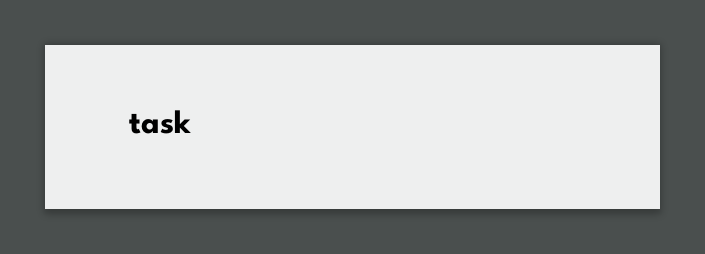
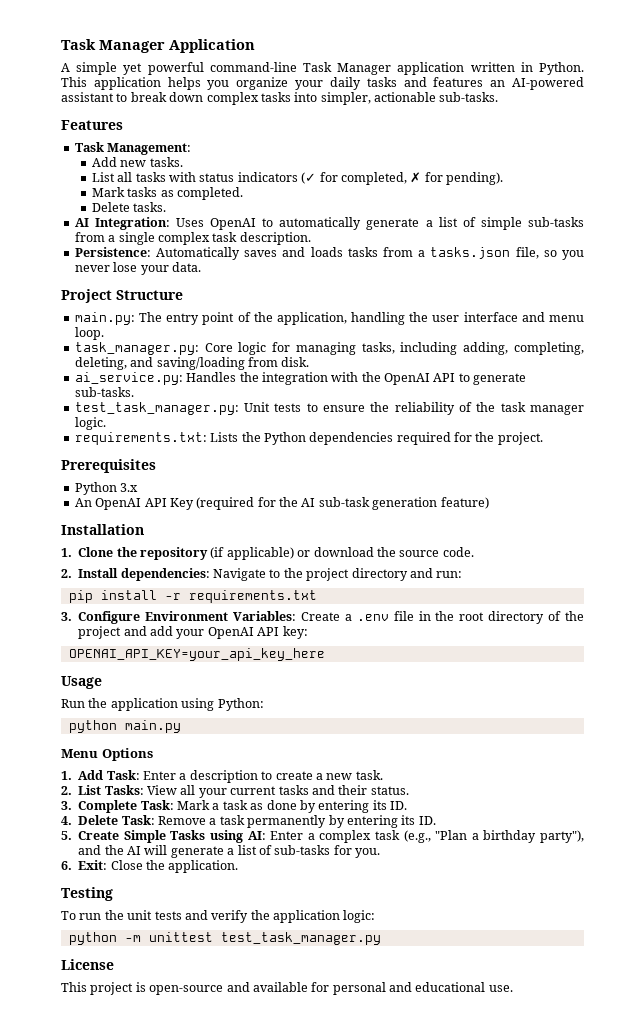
- task
+ Task Manager Application
+ A simple yet powerful command-line Task Manager application written in Python. This application helps you organize your daily tasks and features an AI-powered assistant to break down complex tasks into simpler, actionable sub-tasks.
+ Features
+ Task Management:
+ Add new tasks.
+ List all tasks with status indicators (✓ for completed, ✗ for pending).
+ Mark tasks as completed.
+ Delete tasks.
+ AI Integration: Uses OpenAI to automatically generate a list of simple sub-tasks from a single complex task description.
+ Persistence: Automatically saves and loads tasks from a tasks.json file, so you never lose your data.
+ Project Structure
+ main.py: The entry point of the application, handling the user interface and menu loop.
+ task_manager.py: Core logic for managing tasks, including adding, completing, deleting, and saving/loading from disk.
+ ai_service.py: Handles the integration with the OpenAI API to generate sub-tasks.
+ test_task_manager.py: Unit tests to ensure the reliability of the task manager logic.
+ requirements.txt: Lists the Python dependencies required for the project.
+ Prerequisites
+ Python 3.x
+ An OpenAI API Key (required for the AI sub-task generation feature)
+ Installation
+ 1. Clone the repository (if applicable) or download the source code.
+ 2. Install dependencies: Navigate to the project directory and run:
+ pip install -r requirements.txt
+ 3. Configure Environment Variables: Create a .env file in the root directory of the project and add your OpenAI API key:
+ OPENAI_API_KEY=your_api_key_here
+ Usage
+ Run the application using Python:
+ python main.py
+ Menu Options
+ 1. Add Task: Enter a description to create a new task.
+ 2. List Tasks: View all your current tasks and their status.
+ 3. Complete Task: Mark a task as done by entering its ID.
+ 4. Delete Task: Remove a task permanently by entering its ID.
+ 5. Create Simple Tasks using AI: Enter a complex task (e.g., "Plan a birthday party"), and the AI will generate a list of sub-tasks for you.
+ 6. Exit: Close the application.
+ Testing
+ To run the unit tests and verify the application logic:
+ python -m unittest test_task_manager.py
+ License
+ This project is open-source and available for personal and educational use.

